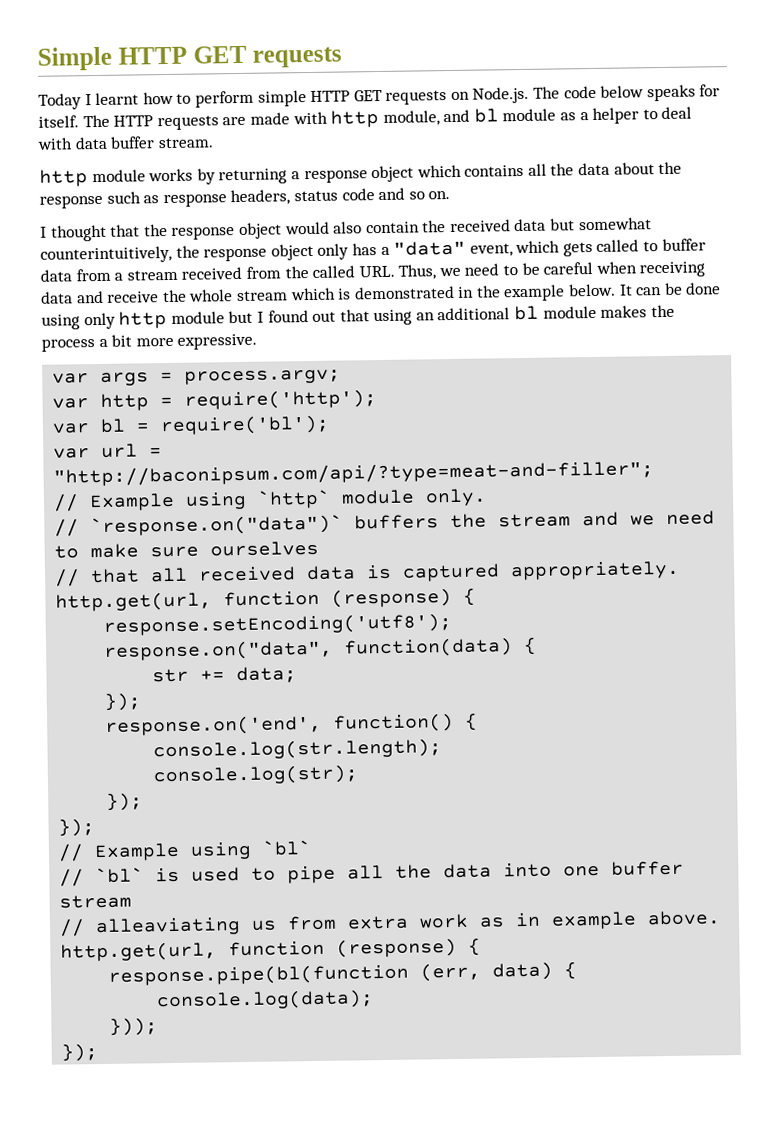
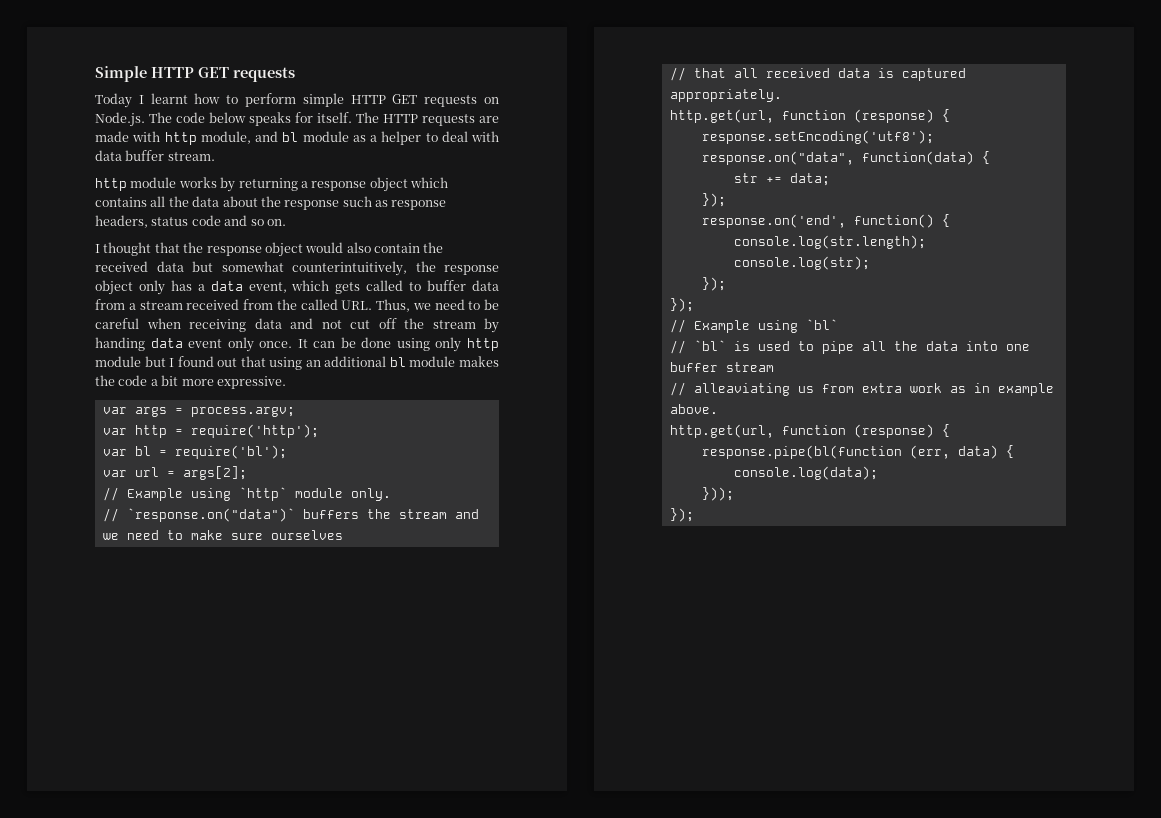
- I thought that the response object would also contain the received data but somewhat counterintuitively, the response object only has a "data" event, which gets called to buffer data from a stream received from the called URL. Thus, we need to be careful when receiving data and receive the whole stream which is demonstrated in the example below.
+ I thought that the response object would also contain the received data but somewhat counterintuitively, the response object only has a data event, which gets called to buffer data from a stream received from the called URL. Thus, we need to be careful when receiving data and not cut off the stream by handing data event only once.
- It can be done using only http module but I found out that using an additional bl module makes the process a bit more expressive.
+ It can be done using only http module but I found out that using an additional bl module makes the code a bit more expressive.
- var url = "http://baconipsum.com/api/?type=meat-and-filler";
+ var url = args[2];

